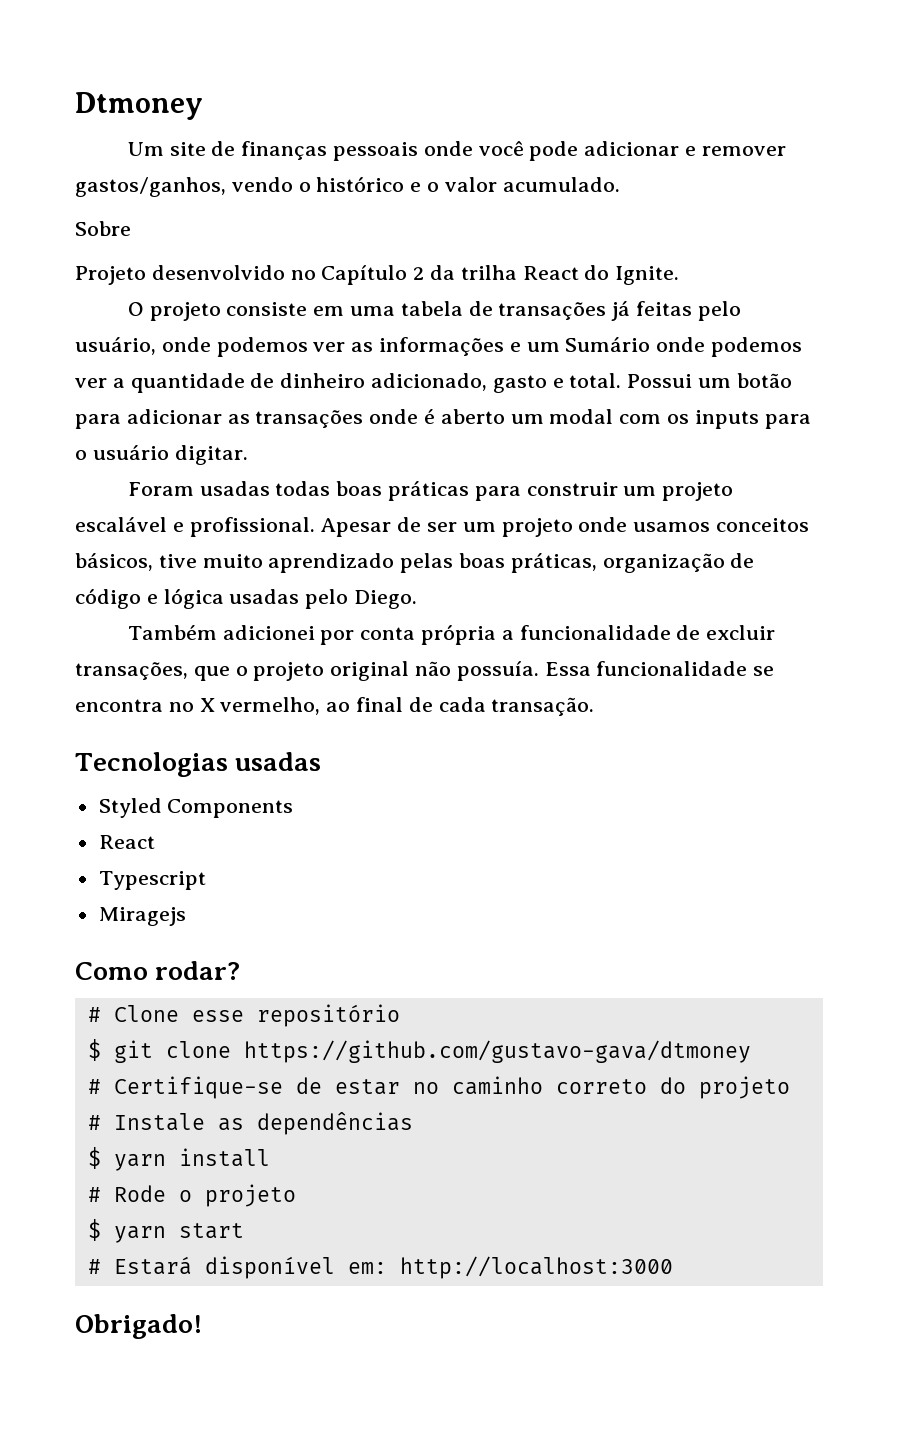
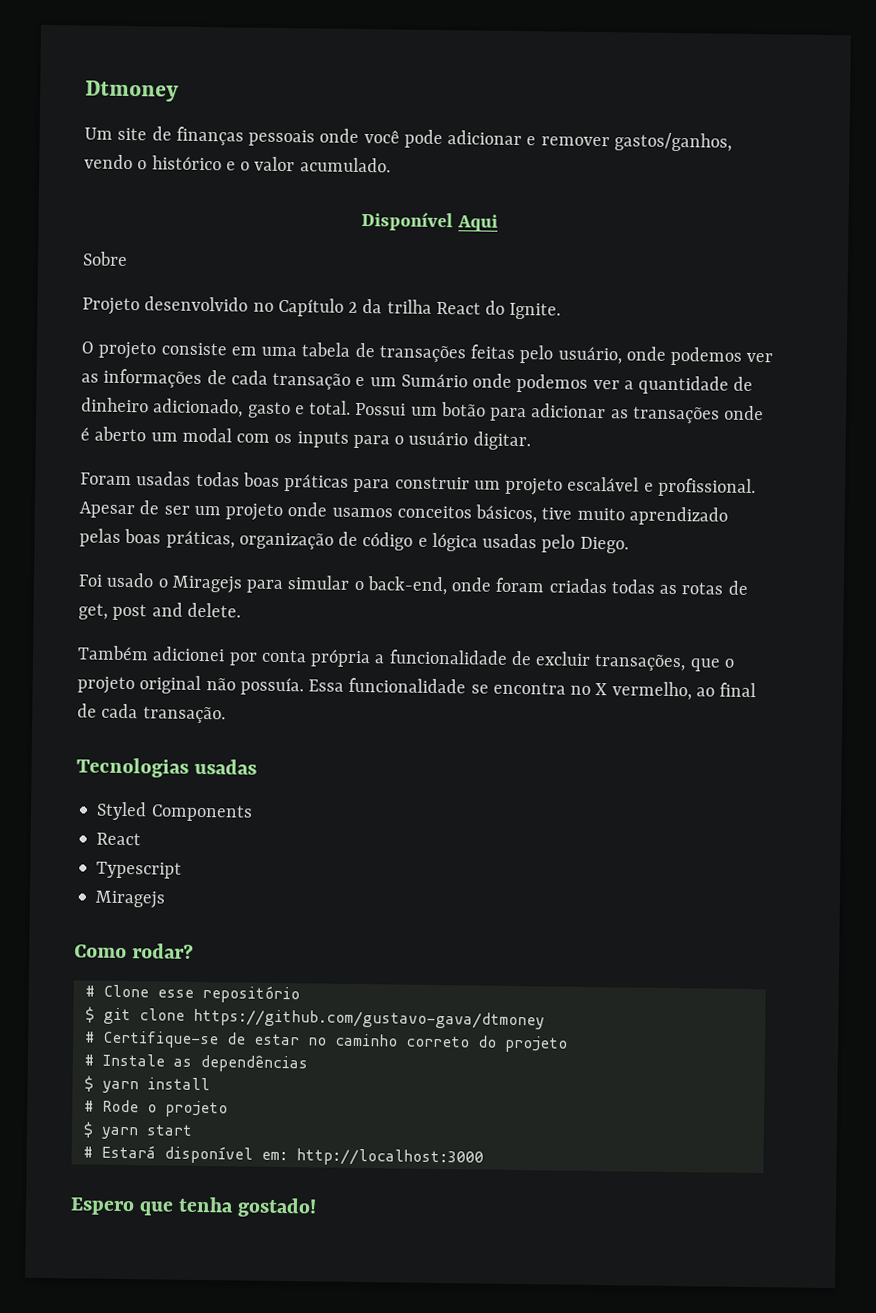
+ Disponível Aqui
- O projeto consiste em uma tabela de transações já feitas pelo usuário, onde podemos ver as informações e um Sumário onde podemos ver a quantidade de dinheiro adicionado, gasto e total.
+ O projeto consiste em uma tabela de transações feitas pelo usuário, onde podemos ver as informações de cada transação e um Sumário onde podemos ver a quantidade de dinheiro adicionado, gasto e total.
+ Foi usado o Miragejs para simular o back-end, onde foram criadas todas as rotas de get, post and delete.
- Obrigado!
+ Espero que tenha gostado!

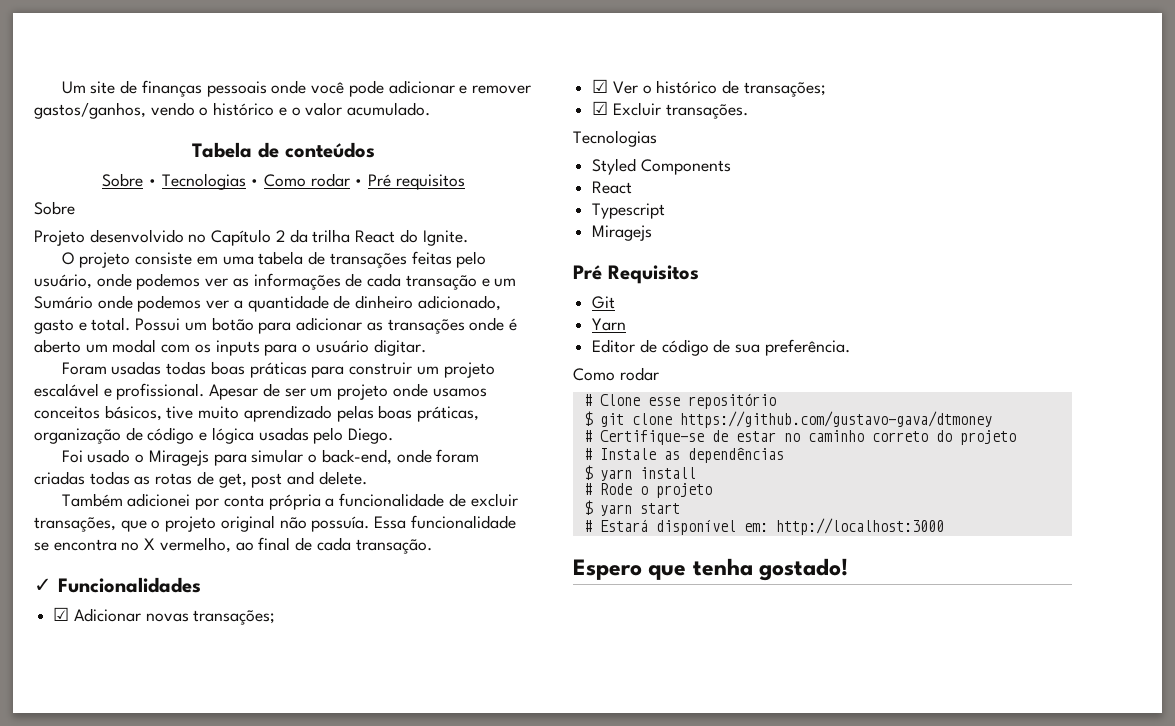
- Dtmoney
- Disponível Aqui
+ Tabela de conteúdos
+ Sobre • Tecnologias • Como rodar • Pré requisitos
- Tecnologias usadas
+ ✓ Funcionalidades
+ ☑ Adicionar novas transações;
+ ☑ Ver o histórico de transações;
+ ☑ Excluir transações.
+ Tecnologias
- Como rodar?
+ Pré Requisitos
+ Git
+ Yarn
+ Editor de código de sua preferência.
+ Como rodar

